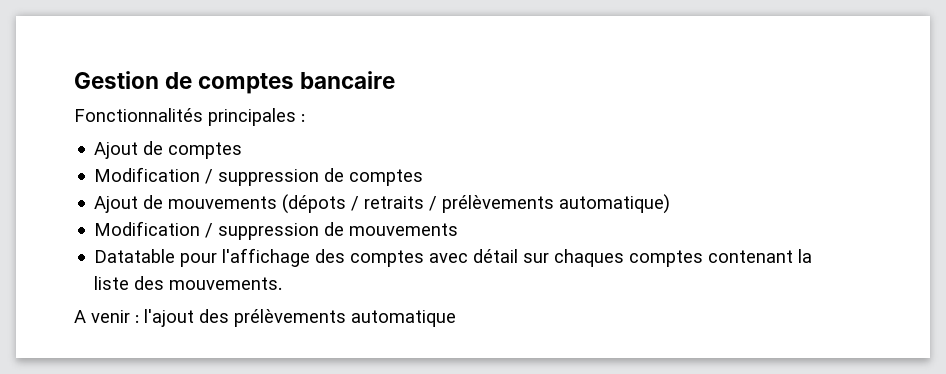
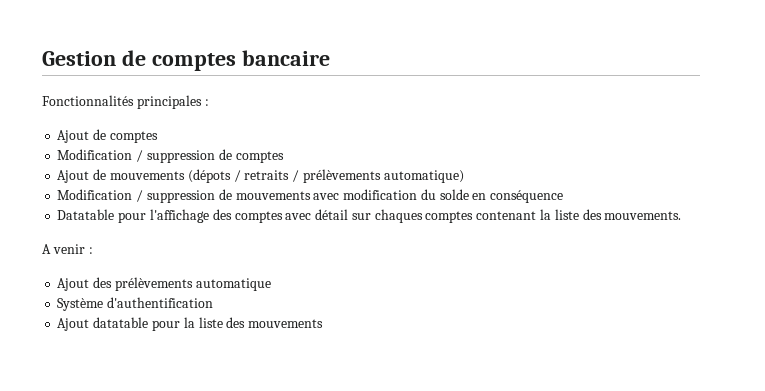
- Modification / suppression de mouvements
+ Modification / suppression de mouvements avec modification du solde en conséquence
- A venir : l'ajout des prélèvements automatique
+ A venir :
+ Ajout des prélèvements automatique
+ Système d'authentification
+ Ajout datatable pour la liste des mouvements

